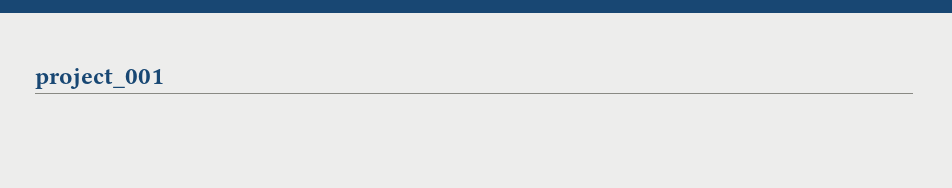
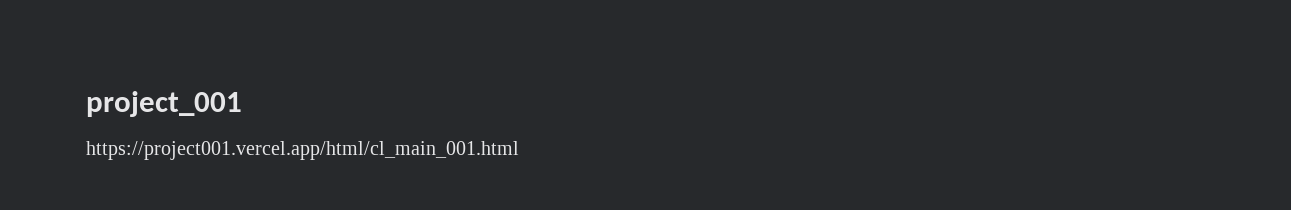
+ https://project001.vercel.app/html/cl_main_001.html

